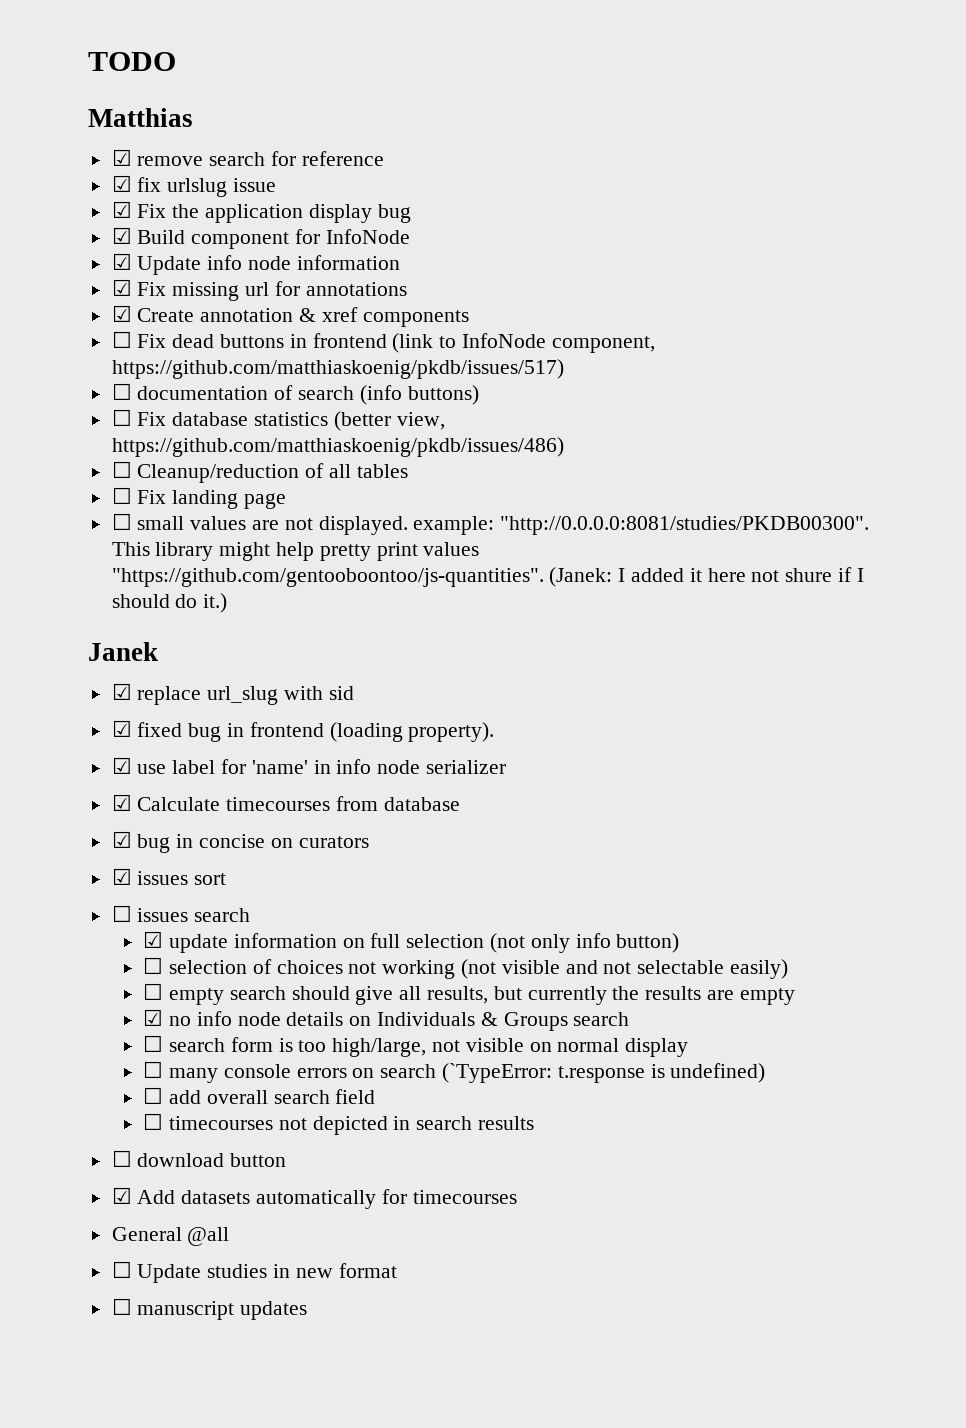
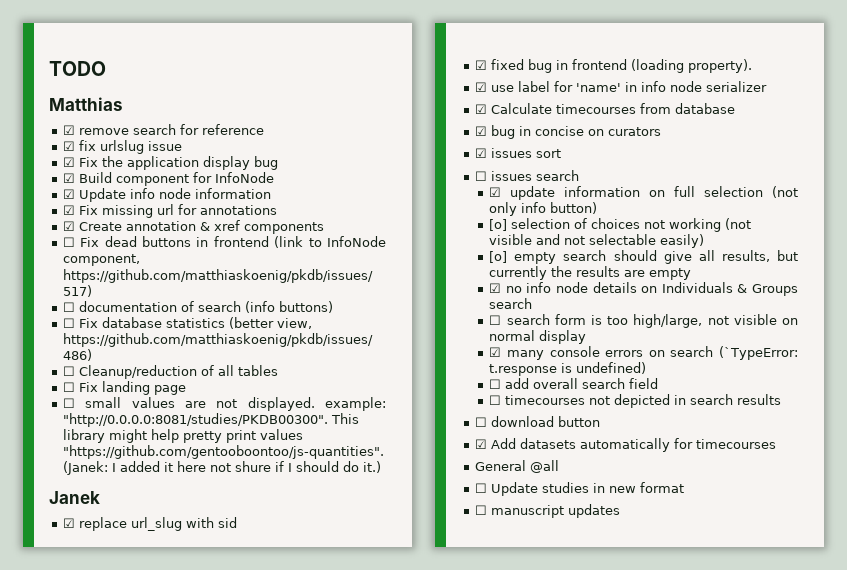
- ☐ selection of choices not working (not visible and not selectable easily)
+ [o] selection of choices not working (not visible and not selectable easily)
- ☐ empty search should give all results, but currently the results are empty
+ [o] empty search should give all results, but currently the results are empty
- ☐ many console errors on search (`TypeError: t.response is undefined)
+ ☑ many console errors on search (`TypeError: t.response is undefined)

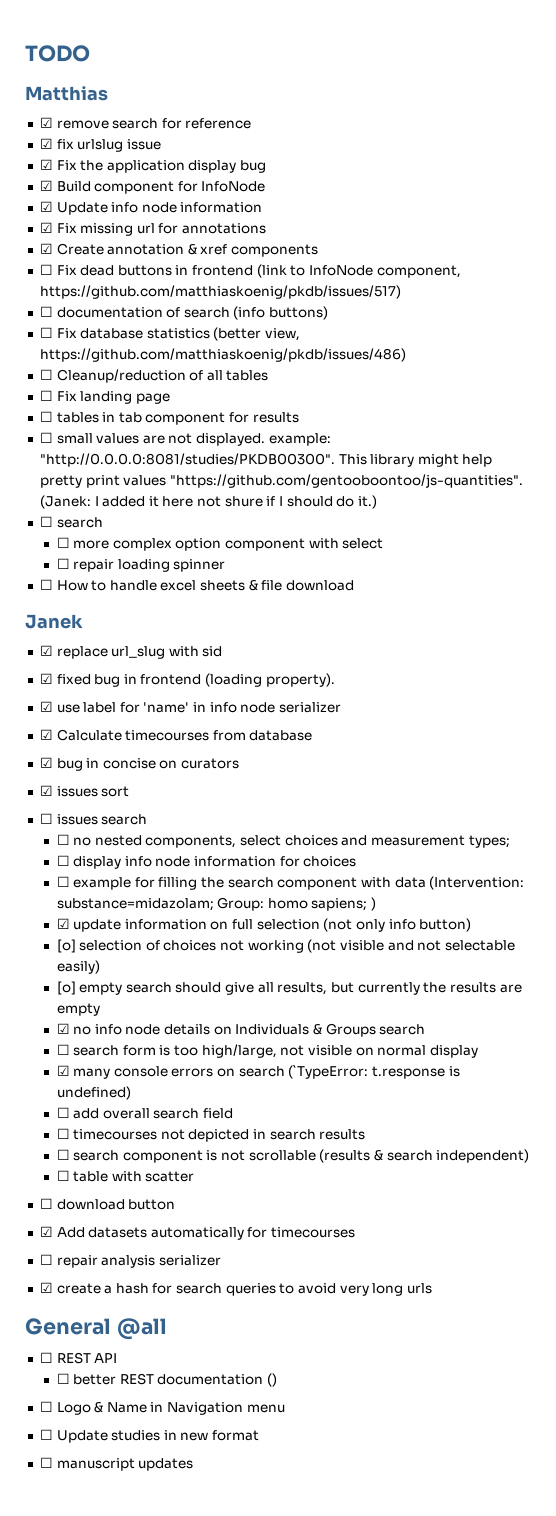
+ ☐ tables in tab component for results
  ☐ small values are not displayed. example: "http://0.0.0.0:8081/studies/PKDB00300". This library might help pretty print values "https://github.com/gentooboontoo/js-quantities". (Janek: I added it here not shure if I should do it.)
+ ☐ search
+ ☐ more complex option component with select
+ ☐ repair loading spinner
+ ☐ How to handle excel sheets & file download
+ ☐ no nested components, select choices and measurement types;
+ ☐ display info node information for choices
+ ☐ example for filling the search component with data (Intervention: substance=midazolam; Group: homo sapiens; )
+ ☐ search component is not scrollable (results & search independent)
+ ☐ table with scatter
+ ☐ repair analysis serializer
+ ☑ create a hash for search queries to avoid very long urls
  General @all
+ ☐ REST API
+ ☐ better REST documentation ()
+ ☐ Logo & Name in Navigation menu

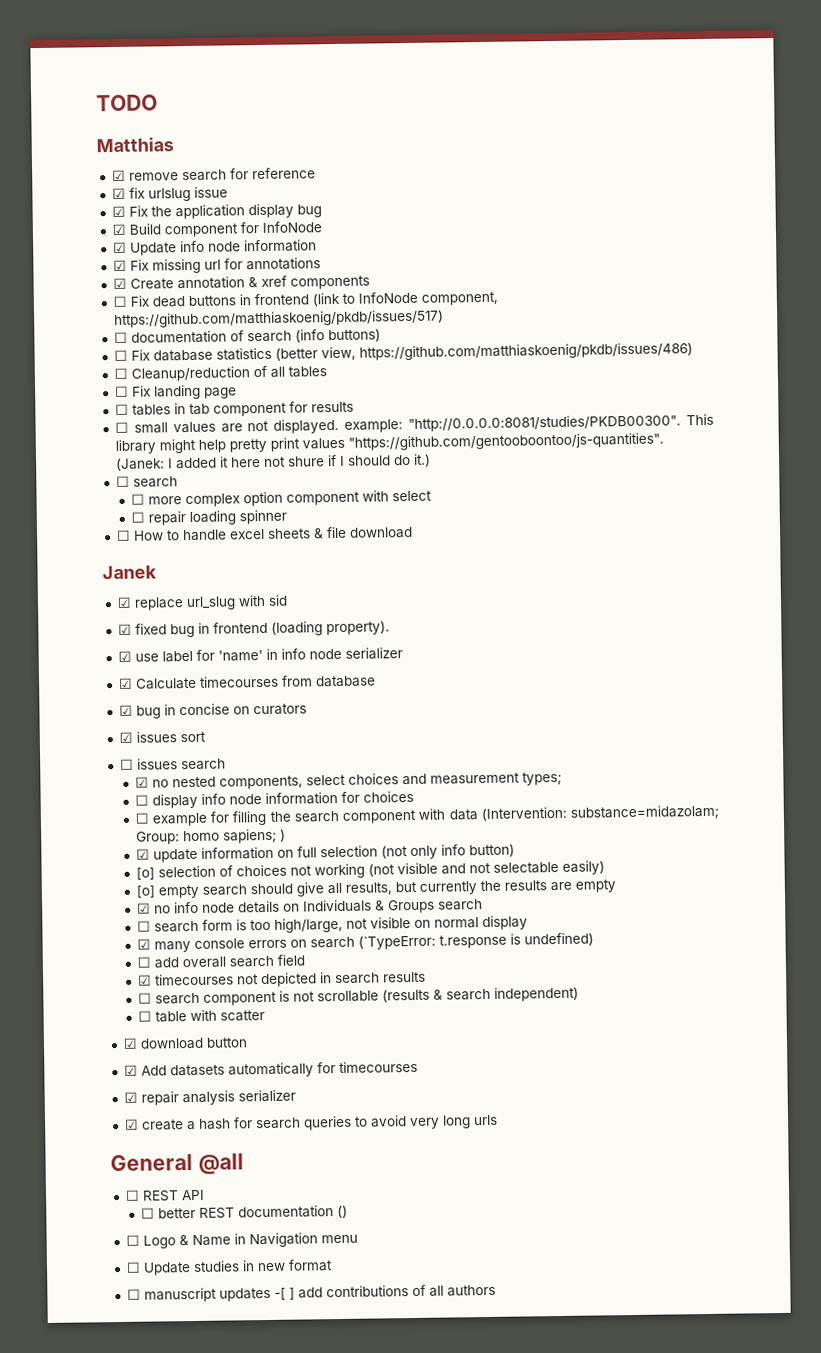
- ☐ no nested components, select choices and measurement types;
+ ☑ no nested components, select choices and measurement types;
- ☐ timecourses not depicted in search results
+ ☑ timecourses not depicted in search results
- ☐ download button
+ ☑ download button
- ☐ repair analysis serializer
+ ☑ repair analysis serializer
- ☐ manuscript updates
+ ☐ manuscript updates -[ ] add contributions of all authors

